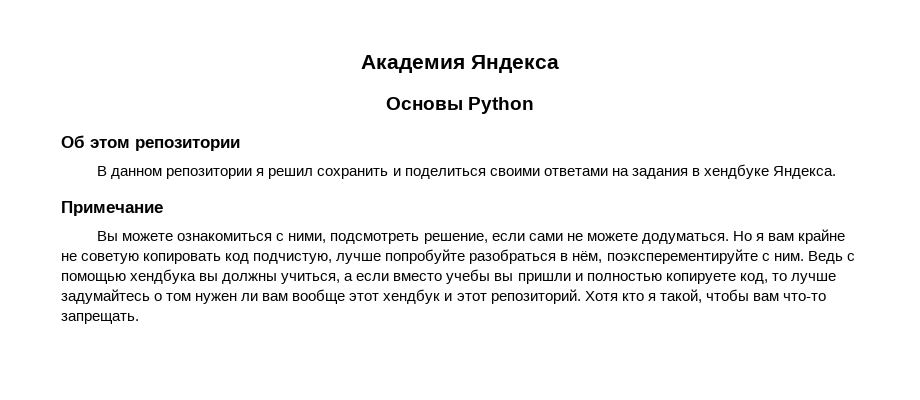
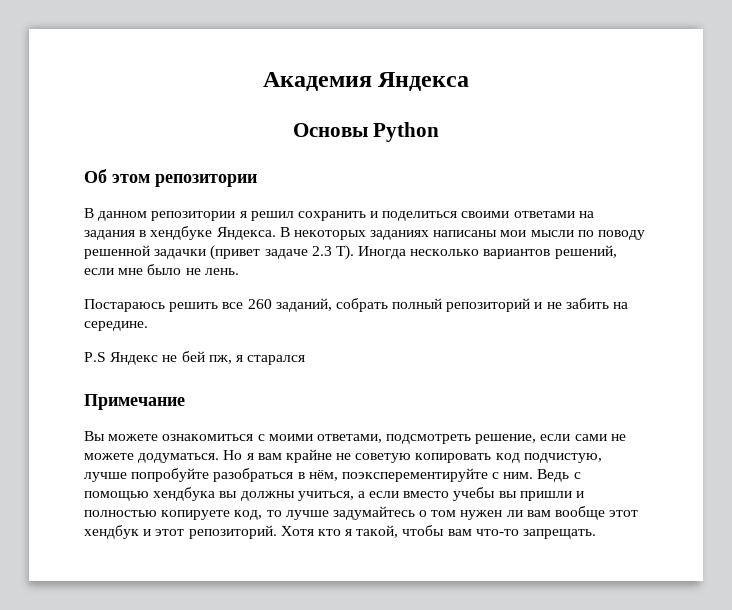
+ В некоторых заданиях написаны мои мысли по поводу решенной задачки (привет задаче 2.3 T). Иногда несколько вариантов решений, если мне было не лень.
+ Постараюсь решить все 260 заданий, собрать полный репозиторий и не забить на середине.
+ P.S Яндекс не бей пж, я старался
- Вы можете ознакомиться с ними, подсмотреть решение, если сами не можете додуматься.
+ Вы можете ознакомиться с моими ответами, подсмотреть решение, если сами не можете додуматься.

